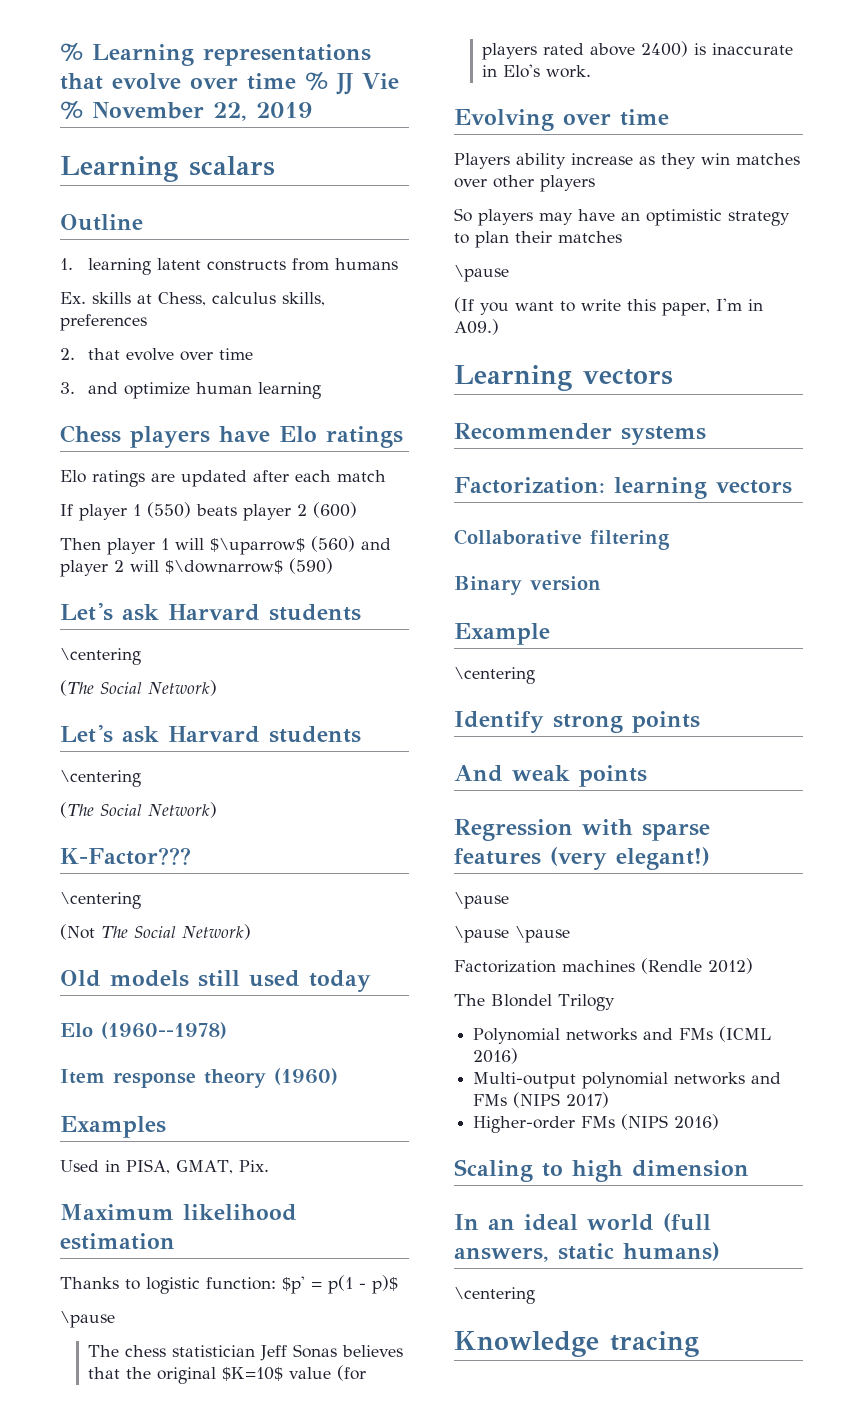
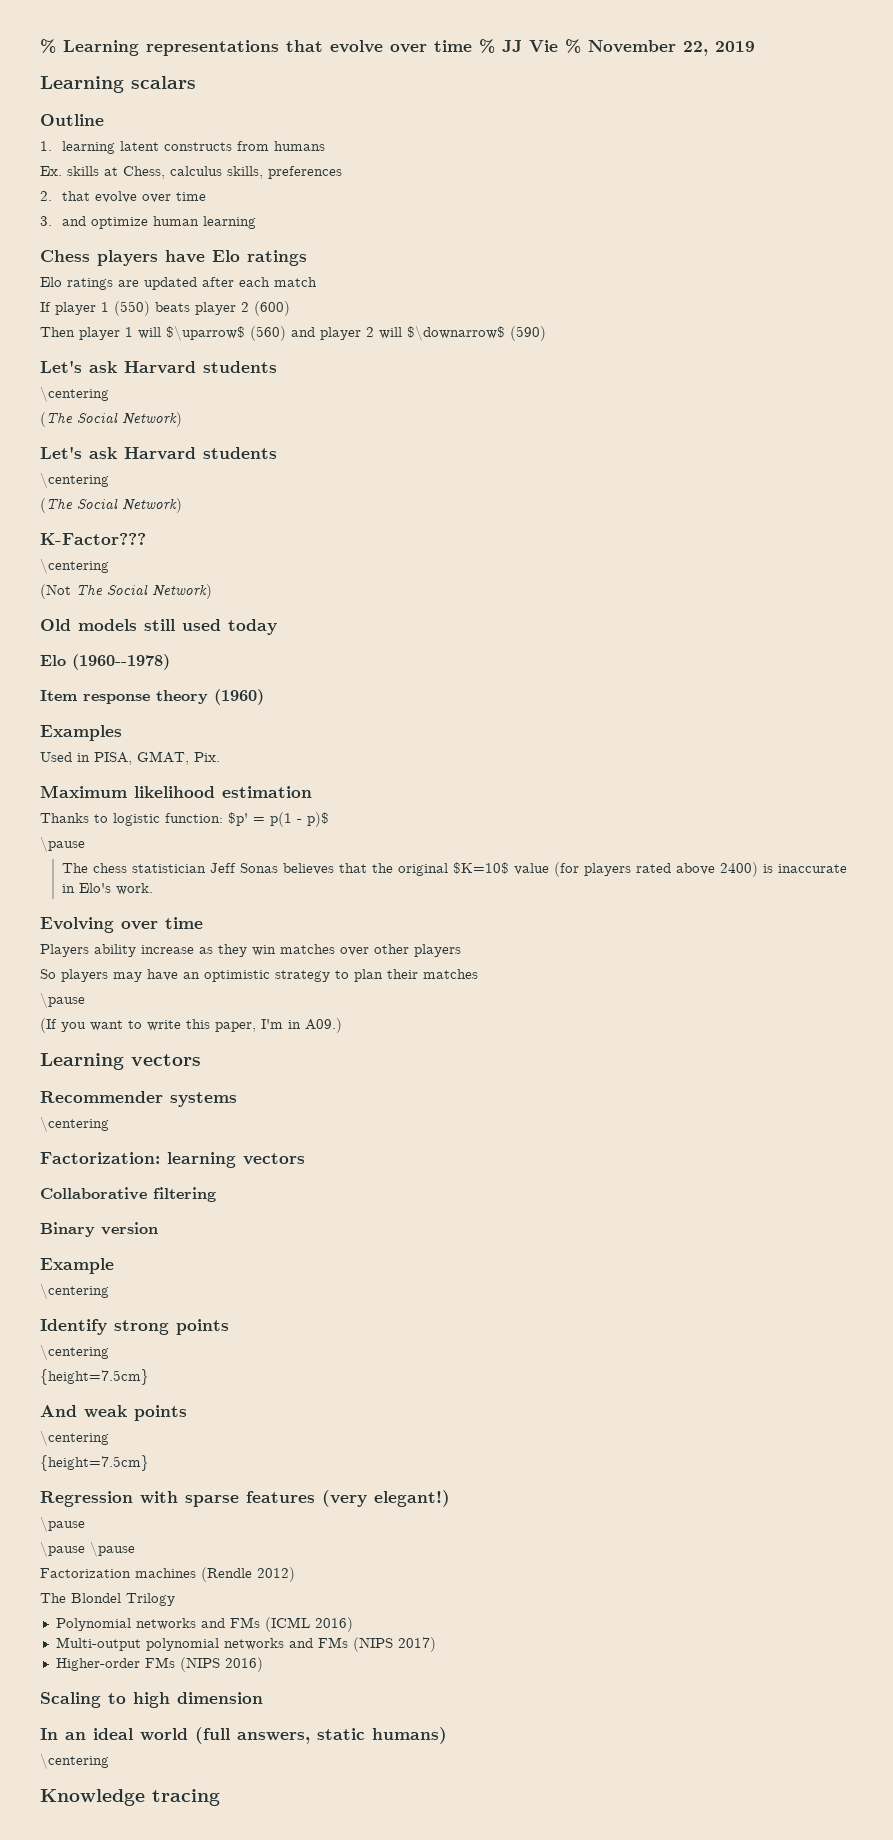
  Recommender systems
+ \centering
  Identify strong points
+ \centering
+ {height=7.5cm}
  And weak points
+ \centering
+ {height=7.5cm}

